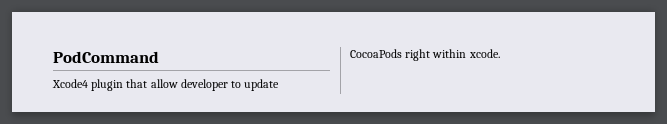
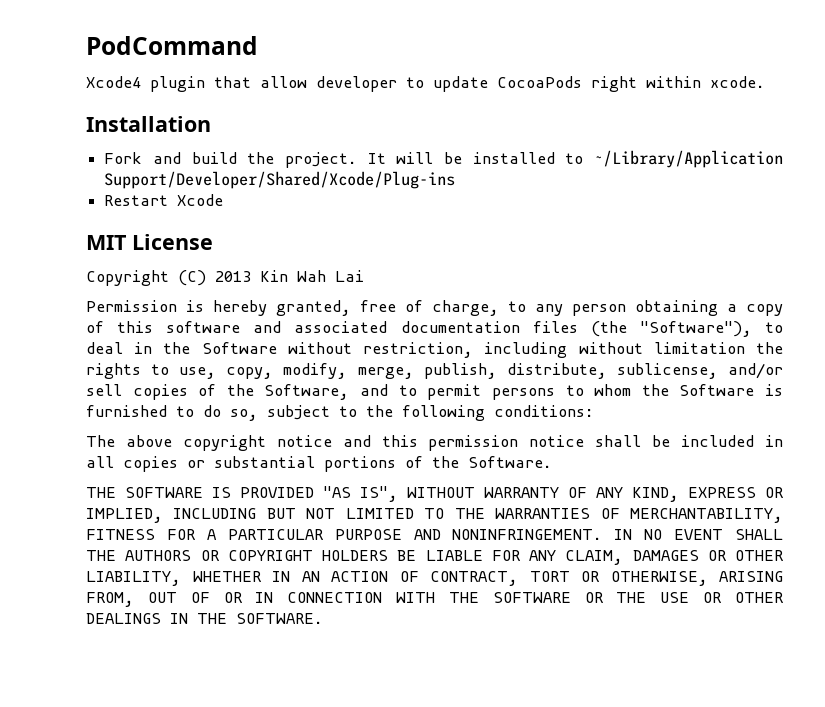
+ Installation
+ Fork and build the project. It will be installed to ~/Library/Application Support/Developer/Shared/Xcode/Plug-ins
+ Restart Xcode
+ MIT License
+ Copyright (C) 2013 Kin Wah Lai
+ Permission is hereby granted, free of charge, to any person obtaining a copy of this software and associated documentation files (the "Software"), to deal in the Software without restriction, including without limitation the rights to use, copy, modify, merge, publish, distribute, sublicense, and/or sell copies of the Software, and to permit persons to whom the Software is furnished to do so, subject to the following conditions:
+ The above copyright notice and this permission notice shall be included in all copies or substantial portions of the Software.
+ THE SOFTWARE IS PROVIDED "AS IS", WITHOUT WARRANTY OF ANY KIND, EXPRESS OR IMPLIED, INCLUDING BUT NOT LIMITED TO THE WARRANTIES OF MERCHANTABILITY, FITNESS FOR A PARTICULAR PURPOSE AND NONINFRINGEMENT. IN NO EVENT SHALL THE AUTHORS OR COPYRIGHT HOLDERS BE LIABLE FOR ANY CLAIM, DAMAGES OR OTHER LIABILITY, WHETHER IN AN ACTION OF CONTRACT, TORT OR OTHERWISE, ARISING FROM, OUT OF OR IN CONNECTION WITH THE SOFTWARE OR THE USE OR OTHER DEALINGS IN THE SOFTWARE.

